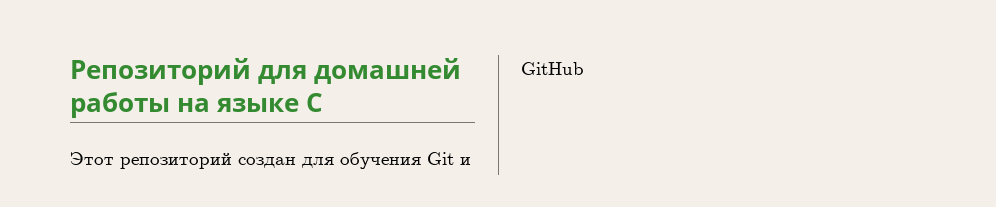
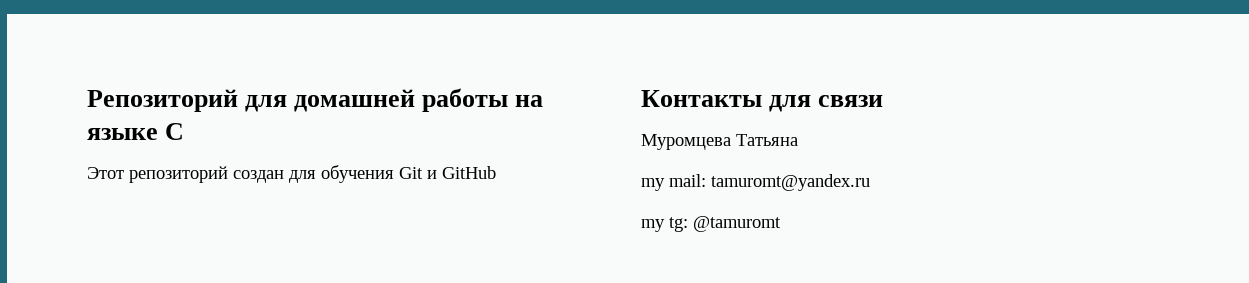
+ Контакты для связи
+ Муромцева Татьяна
+ my mail: tamuromt@yandex.ru
+ my tg: @tamuromt

